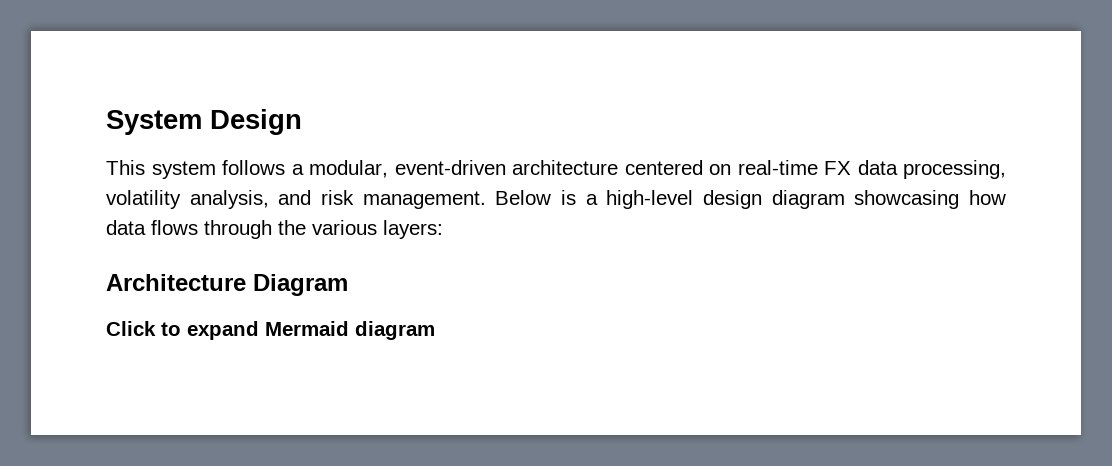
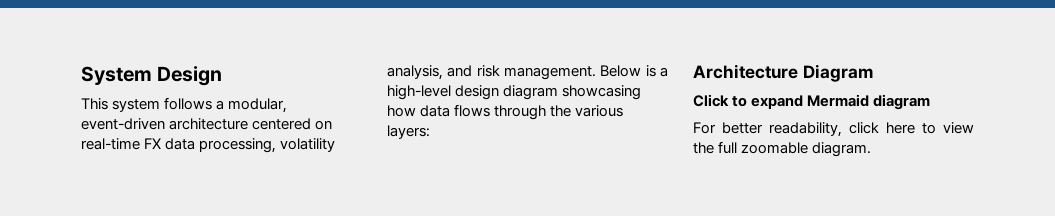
+ For better readability, click here to view the full zoomable diagram.

